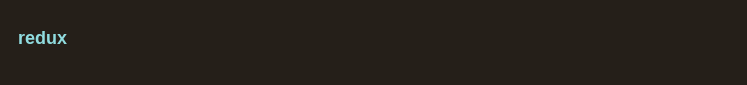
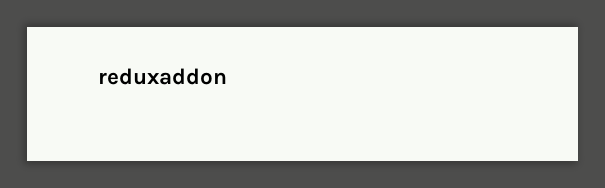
- redux
+ reduxaddon

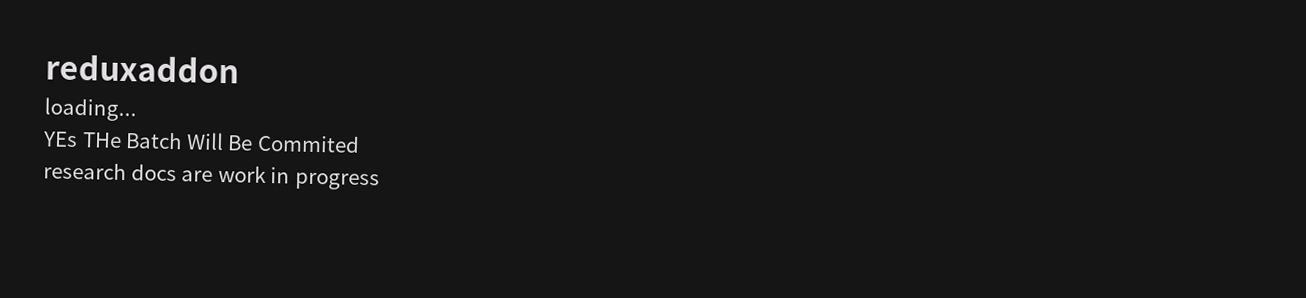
+ loading...
+ YEs THe Batch Will Be Commited
+ research docs are work in progress

